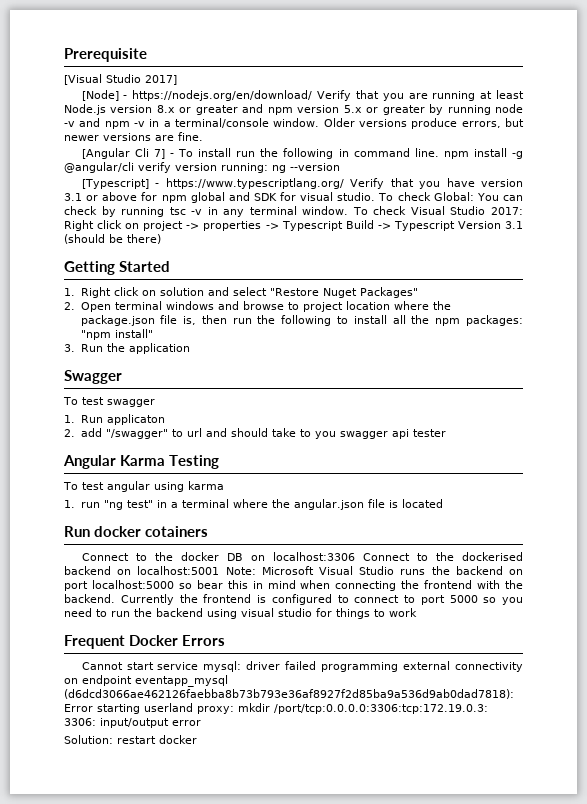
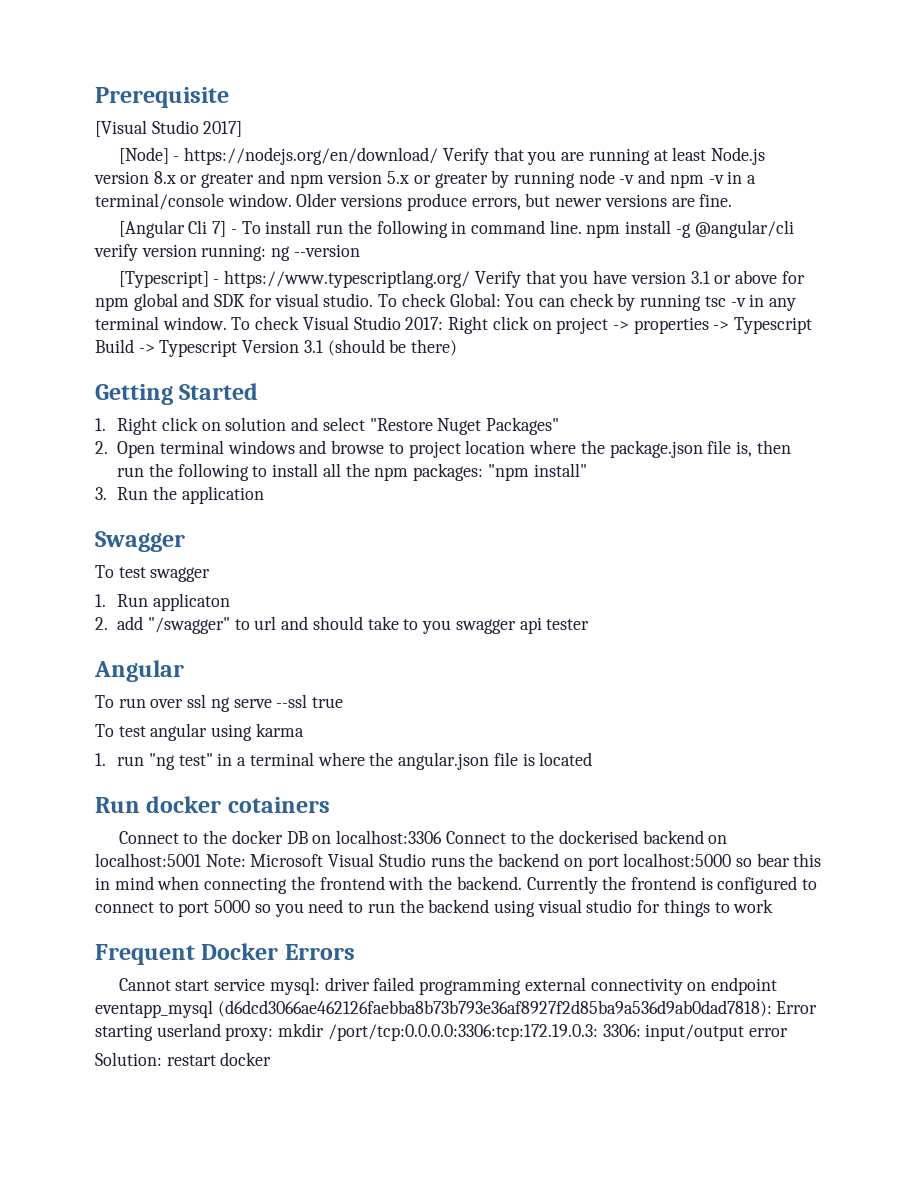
- Angular Karma Testing
+ Angular
+ To run over ssl ng serve --ssl true

